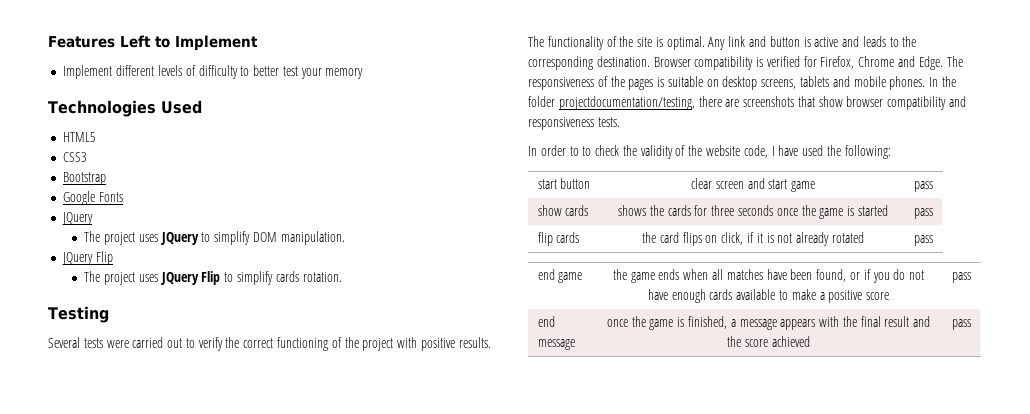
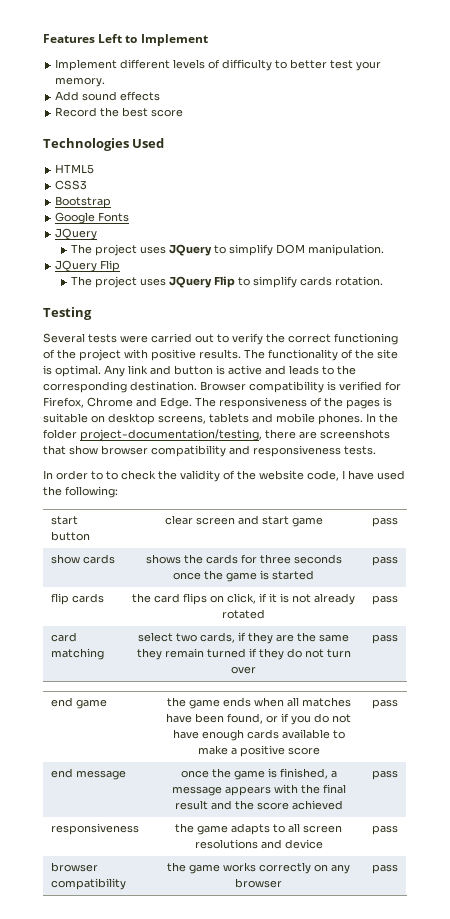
- Implement different levels of difficulty to better test your memory
+ Implement different levels of difficulty to better test your memory.
+ Add sound effects
+ Record the best score
- In the folder projectdocumentation/testing, there are screenshots that show browser compatibility and responsiveness tests.
+ In the folder project-documentation/testing, there are screenshots that show browser compatibility and responsiveness tests.
+ card matching | select two cards, if they are the same they remain turned if they do not turn over | pass
+ responsiveness | the game adapts to all screen resolutions and device | pass
+ browser compatibility | the game works correctly on any browser | pass

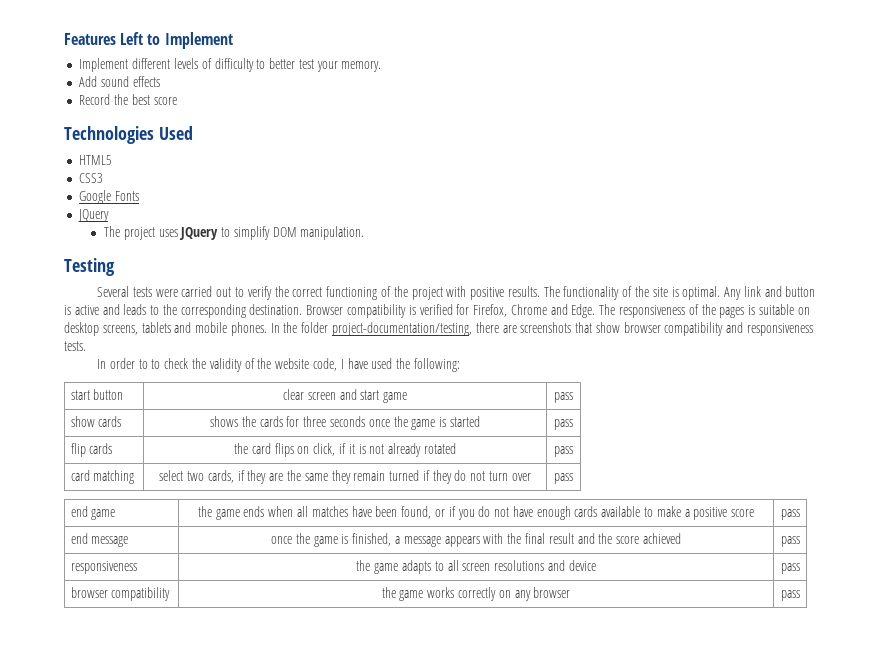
- Bootstrap
  The project uses JQuery to simplify DOM manipulation.
- JQuery Flip
- The project uses JQuery Flip to simplify cards rotation.

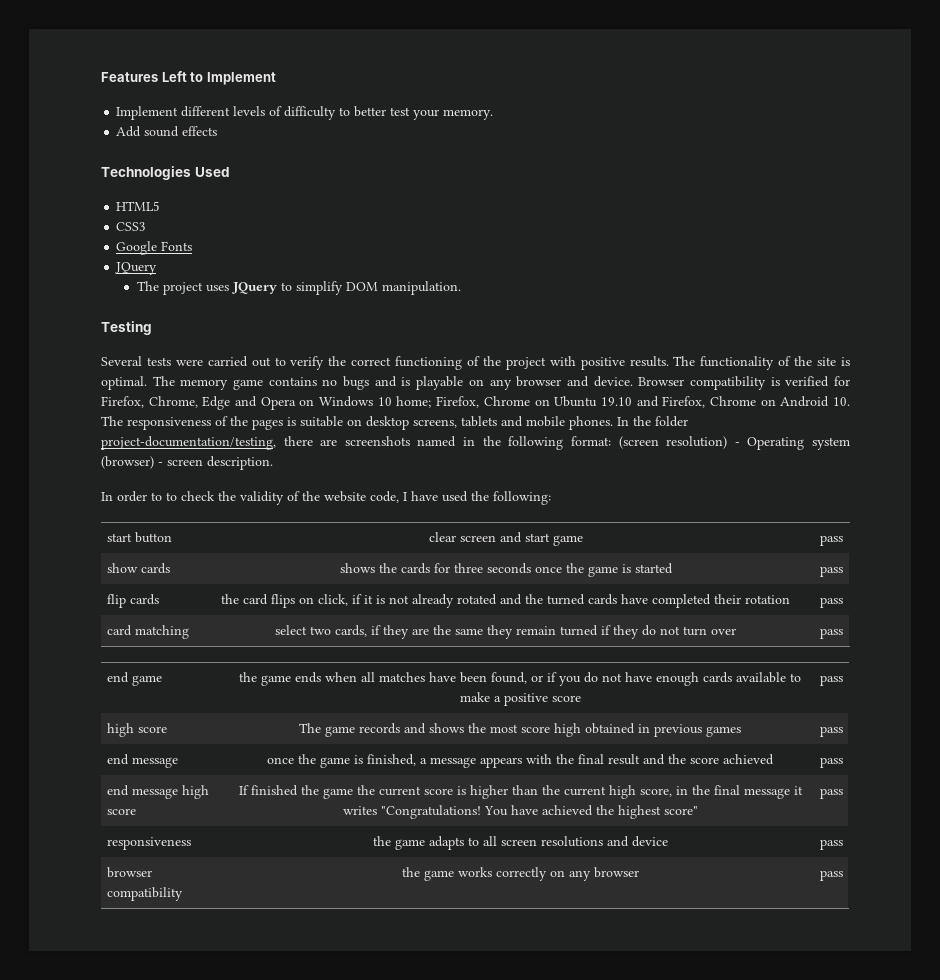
- Record the best score
- Any link and button is active and leads to the corresponding destination.
+ The memory game contains no bugs and is playable on any browser and device.
- Browser compatibility is verified for Firefox, Chrome and Edge. The responsiveness of the pages is suitable on desktop screens, tablets and mobile phones.
+ Browser compatibility is verified for Firefox, Chrome, Edge and Opera on Windows 10 home; Firefox, Chrome on Ubuntu 19.10 and Firefox, Chrome on Android 10. The responsiveness of the pages is suitable on desktop screens, tablets and mobile phones.
- In the folder project-documentation/testing, there are screenshots that show browser compatibility and responsiveness tests.
+ In the folder project-documentation/testing, there are screenshots named in the following format: (screen resolution) - Operating system (browser) - screen description.
- flip cards | the card flips on click, if it is not already rotated | pass
+ flip cards | the card flips on click, if it is not already rotated and the turned cards have completed their rotation | pass
+ high score | The game records and shows the most score high obtained in previous games | pass
+ end message high score | If finished the game the current score is higher than the current high score, in the final message it writes "Congratulations! You have achieved the highest score" | pass

